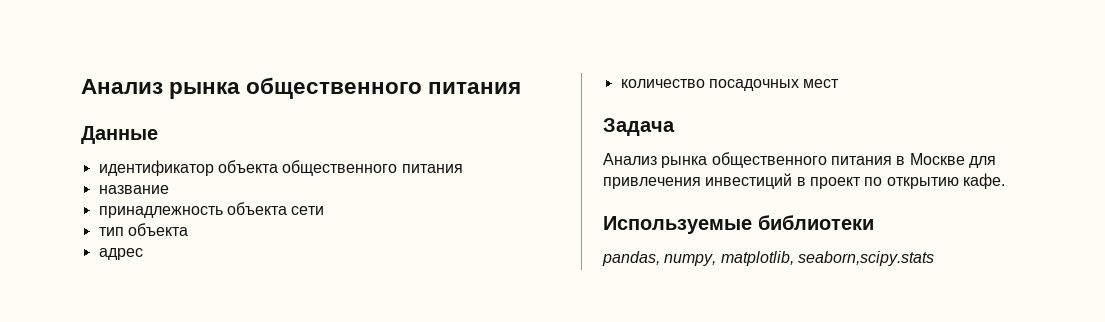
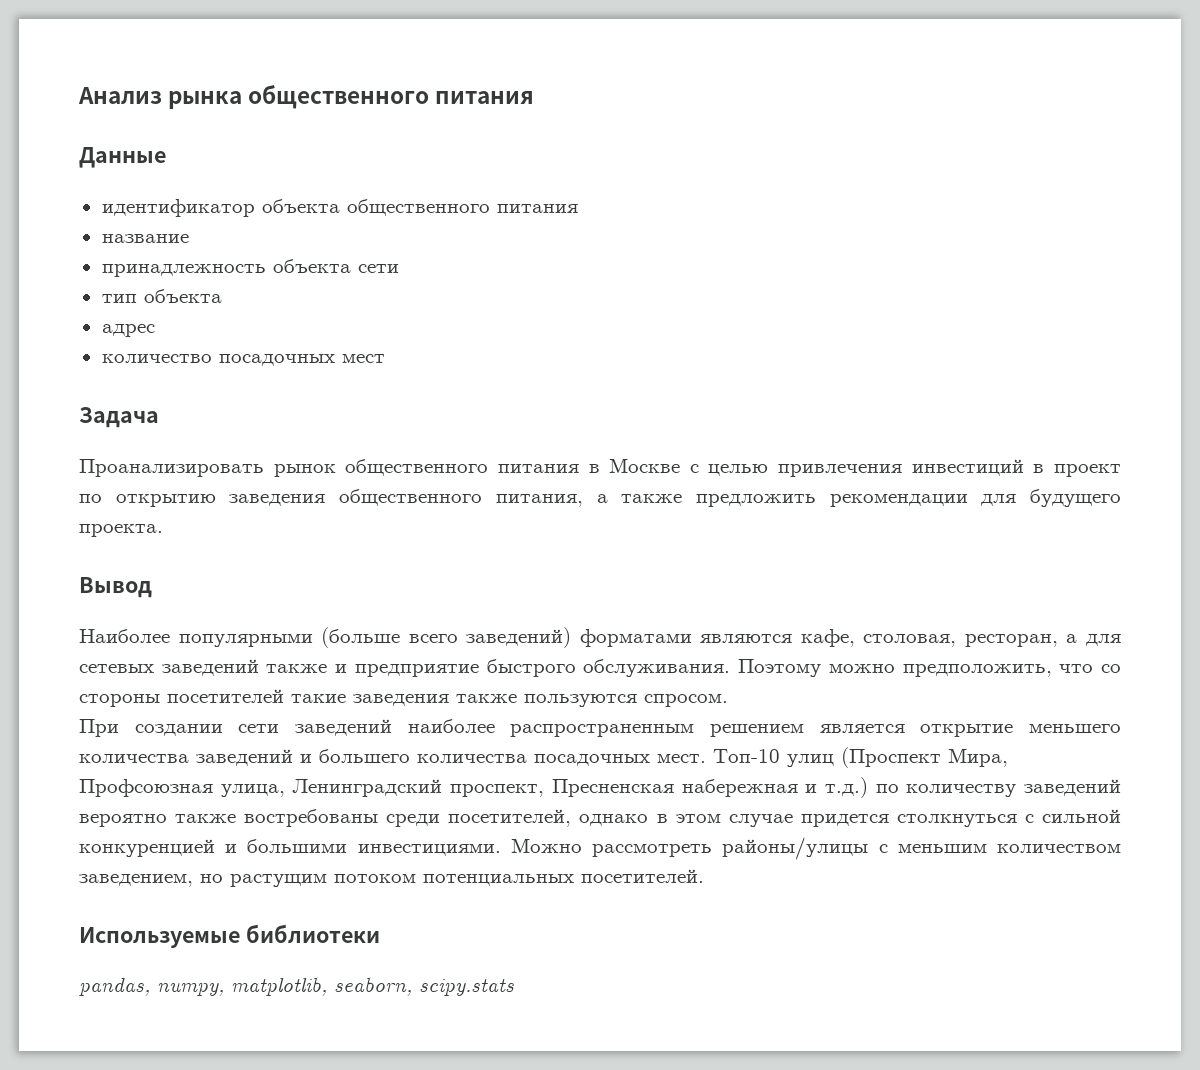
- Анализ рынка общественного питания в Москве для привлечения инвестиций в проект по открытию кафе.
+ Проанализировать рынок общественного питания в Москве с целью привлечения инвестиций в проект по открытию заведения общественного питания, а также предложить рекомендации для будущего проекта.
+ Вывод
+ Наиболее популярными (больше всего заведений) форматами являются кафе, столовая, ресторан, а для сетевых заведений также и предприятие быстрого обслуживания. Поэтому можно предположить, что со стороны посетителей такие заведения также пользуются спросом.
+ При создании сети заведений наиболее распространенным решением является открытие меньшего количества заведений и большего количества посадочных мест. Топ-10 улиц (Проспект Мира, Профсоюзная улица, Ленинградский проспект, Пресненская набережная и т.д.) по количеству заведений вероятно также востребованы среди посетителей, однако в этом случае придется столкнуться с сильной конкуренцией и большими инвестициями. Можно рассмотреть районы/улицы с меньшим количеством заведением, но растущим потоком потенциальных посетителей.
- pandas, numpy, matplotlib, seaborn,scipy.stats
+ pandas, numpy, matplotlib, seaborn, scipy.stats

